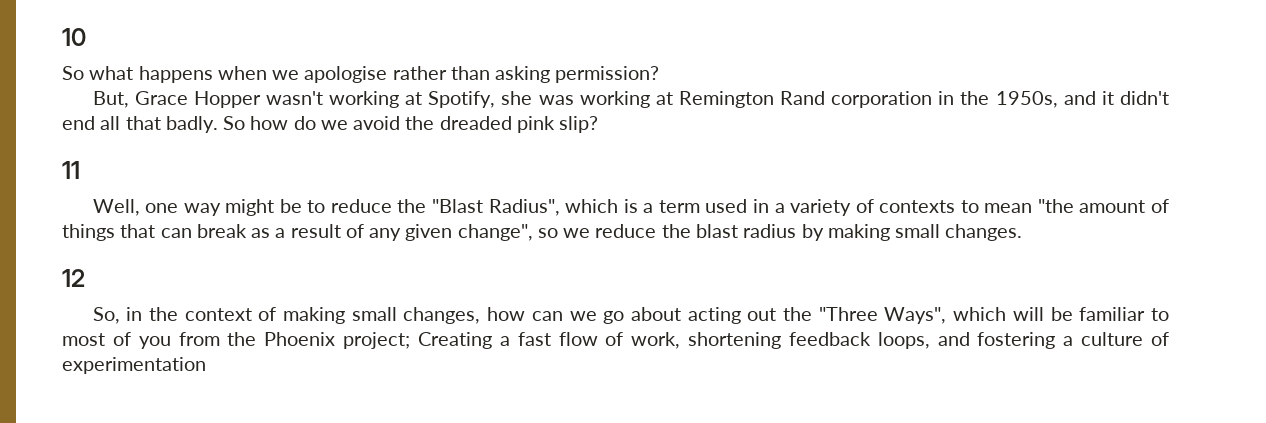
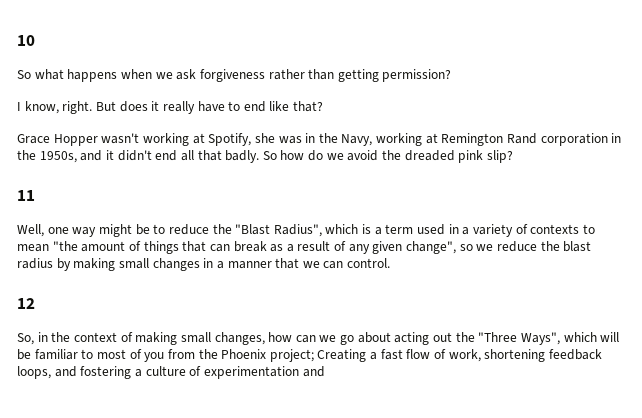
- So what happens when we apologise rather than asking permission?
+ So what happens when we ask forgiveness rather than getting permission?
- But, Grace Hopper wasn't working at Spotify, she was working at Remington Rand corporation in the 1950s, and it didn't end all that badly.
+ I know, right. But does it really have to end like that?
+ Grace Hopper wasn't working at Spotify, she was in the Navy, working at Remington Rand corporation in the 1950s, and it didn't end all that badly.
- Well, one way might be to reduce the "Blast Radius", which is a term used in a variety of contexts to mean "the amount of things that can break as a result of any given change", so we reduce the blast radius by making small changes.
+ Well, one way might be to reduce the "Blast Radius", which is a term used in a variety of contexts to mean "the amount of things that can break as a result of any given change", so we reduce the blast radius by making small changes in a manner that we can control.
- So, in the context of making small changes, how can we go about acting out the "Three Ways", which will be familiar to most of you from the Phoenix project; Creating a fast flow of work, shortening feedback loops, and fostering a culture of experimentation
+ So, in the context of making small changes, how can we go about acting out the "Three Ways", which will be familiar to most of you from the Phoenix project; Creating a fast flow of work, shortening feedback loops, and fostering a culture of experimentation and

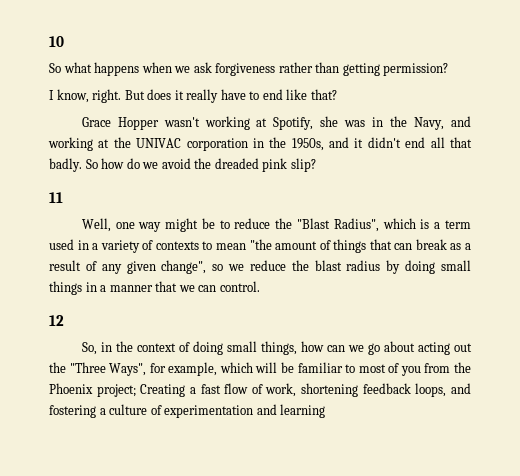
- Grace Hopper wasn't working at Spotify, she was in the Navy, working at Remington Rand corporation in the 1950s, and it didn't end all that badly.
+ Grace Hopper wasn't working at Spotify, she was in the Navy, and working at the UNIVAC corporation in the 1950s, and it didn't end all that badly.
- Well, one way might be to reduce the "Blast Radius", which is a term used in a variety of contexts to mean "the amount of things that can break as a result of any given change", so we reduce the blast radius by making small changes in a manner that we can control.
+ Well, one way might be to reduce the "Blast Radius", which is a term used in a variety of contexts to mean "the amount of things that can break as a result of any given change", so we reduce the blast radius by doing small things in a manner that we can control.
- So, in the context of making small changes, how can we go about acting out the "Three Ways", which will be familiar to most of you from the Phoenix project; Creating a fast flow of work, shortening feedback loops, and fostering a culture of experimentation and
+ So, in the context of doing small things, how can we go about acting out the "Three Ways", for example, which will be familiar to most of you from the Phoenix project; Creating a fast flow of work, shortening feedback loops, and fostering a culture of experimentation and learning

